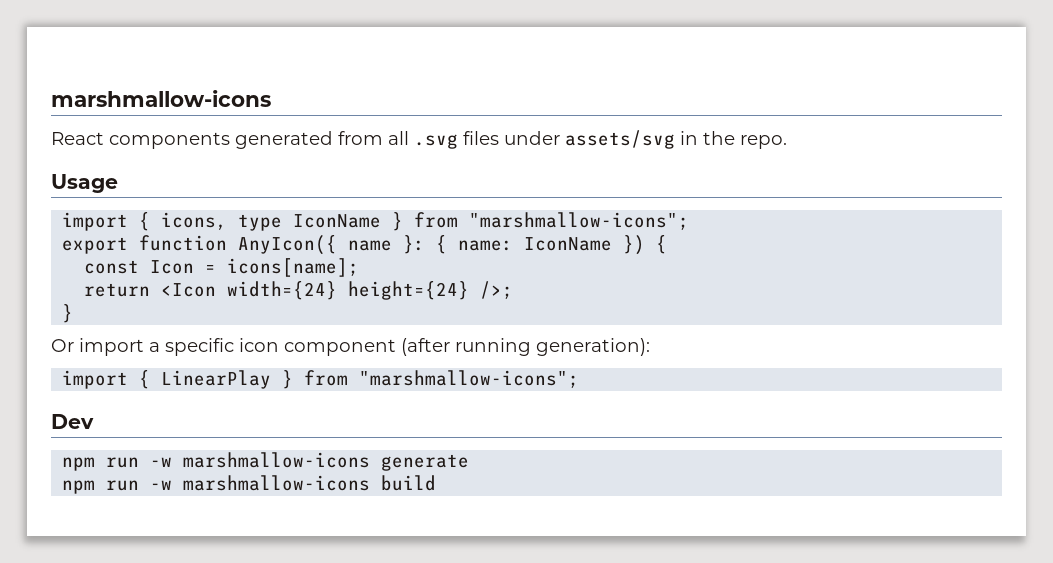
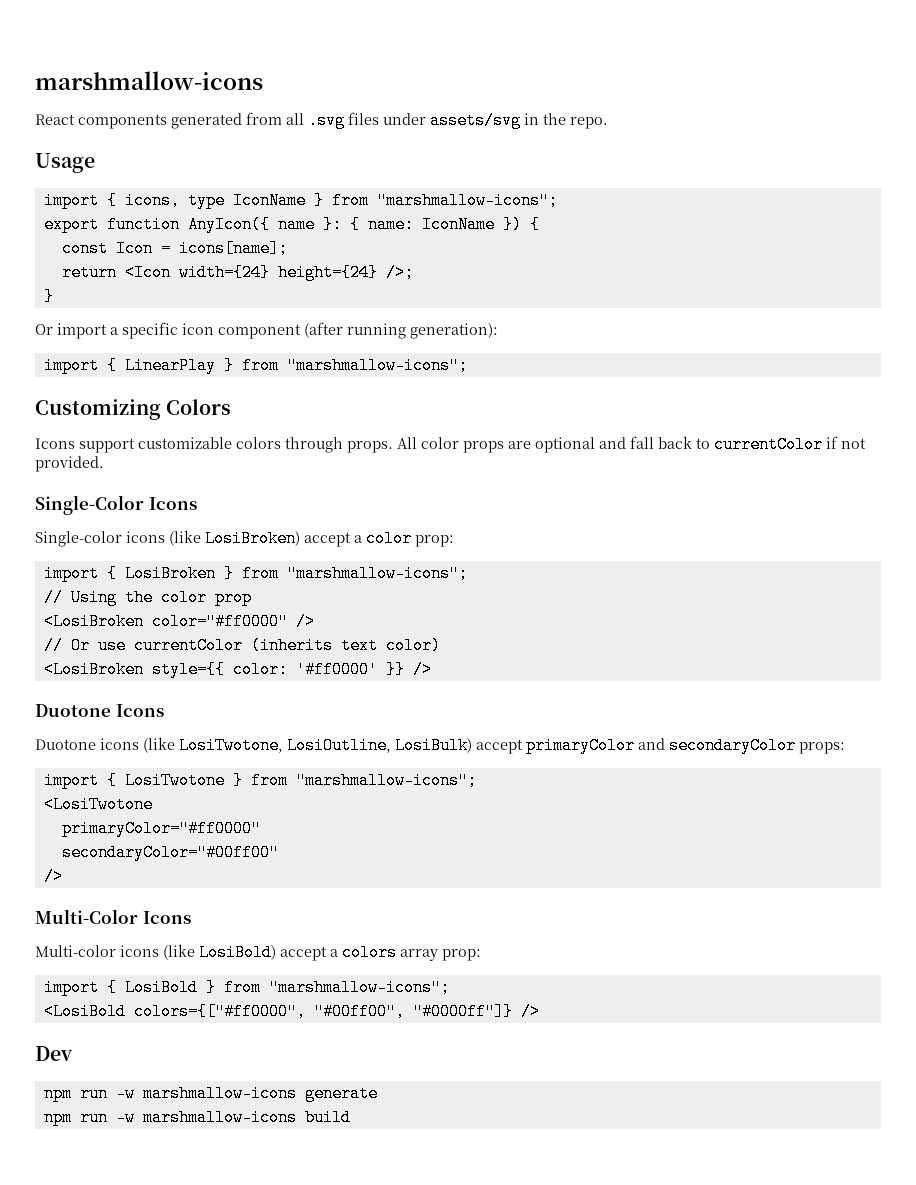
+ Customizing Colors
+ Icons support customizable colors through props. All color props are optional and fall back to currentColor if not provided.
+ Single-Color Icons
+ Single-color icons (like LosiBroken) accept a color prop:
+ import { LosiBroken } from "marshmallow-icons";
+ // Using the color prop
+ <LosiBroken color="#ff0000" />
+ // Or use currentColor (inherits text color)
+ <LosiBroken style={{ color: '#ff0000' }} />
+ Duotone Icons
+ Duotone icons (like LosiTwotone, LosiOutline, LosiBulk) accept primaryColor and secondaryColor props:
+ import { LosiTwotone } from "marshmallow-icons";
+ <LosiTwotone
+ primaryColor="#ff0000"
+ secondaryColor="#00ff00"
+ />
+ Multi-Color Icons
+ Multi-color icons (like LosiBold) accept a colors array prop:
+ import { LosiBold } from "marshmallow-icons";
+ <LosiBold colors={["#ff0000", "#00ff00", "#0000ff"]} />

